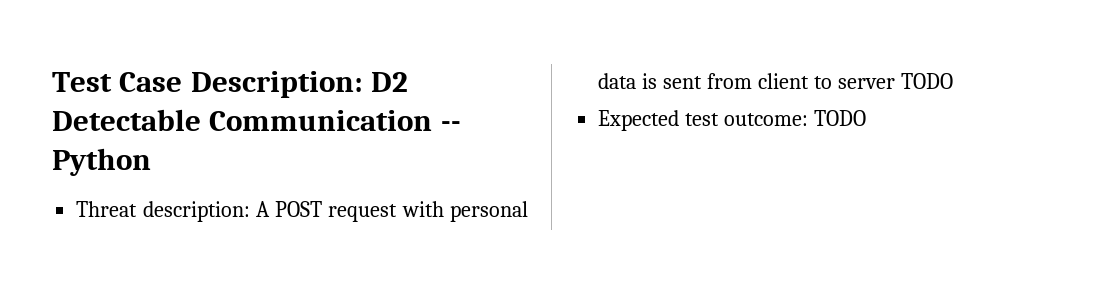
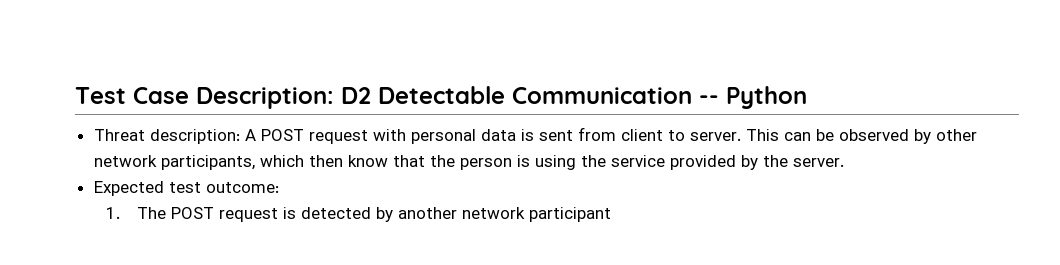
- Threat description: A POST request with personal data is sent from client to server TODO
- Expected test outcome: TODO
+ Threat description: A POST request with personal data is sent from client to server. This can be observed by other network participants, which then know that the person is using the service provided by the server.
+ Expected test outcome:
+ 1. The POST request is detected by another network participant

